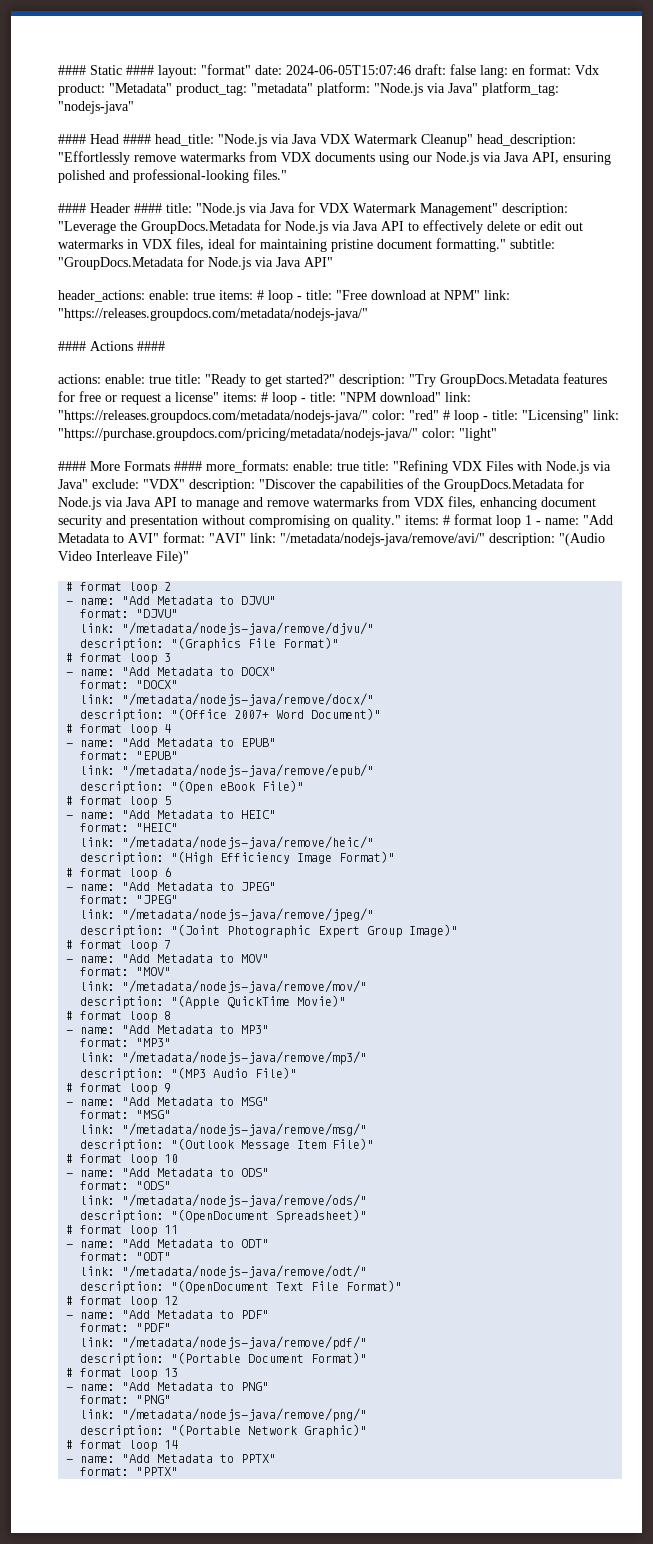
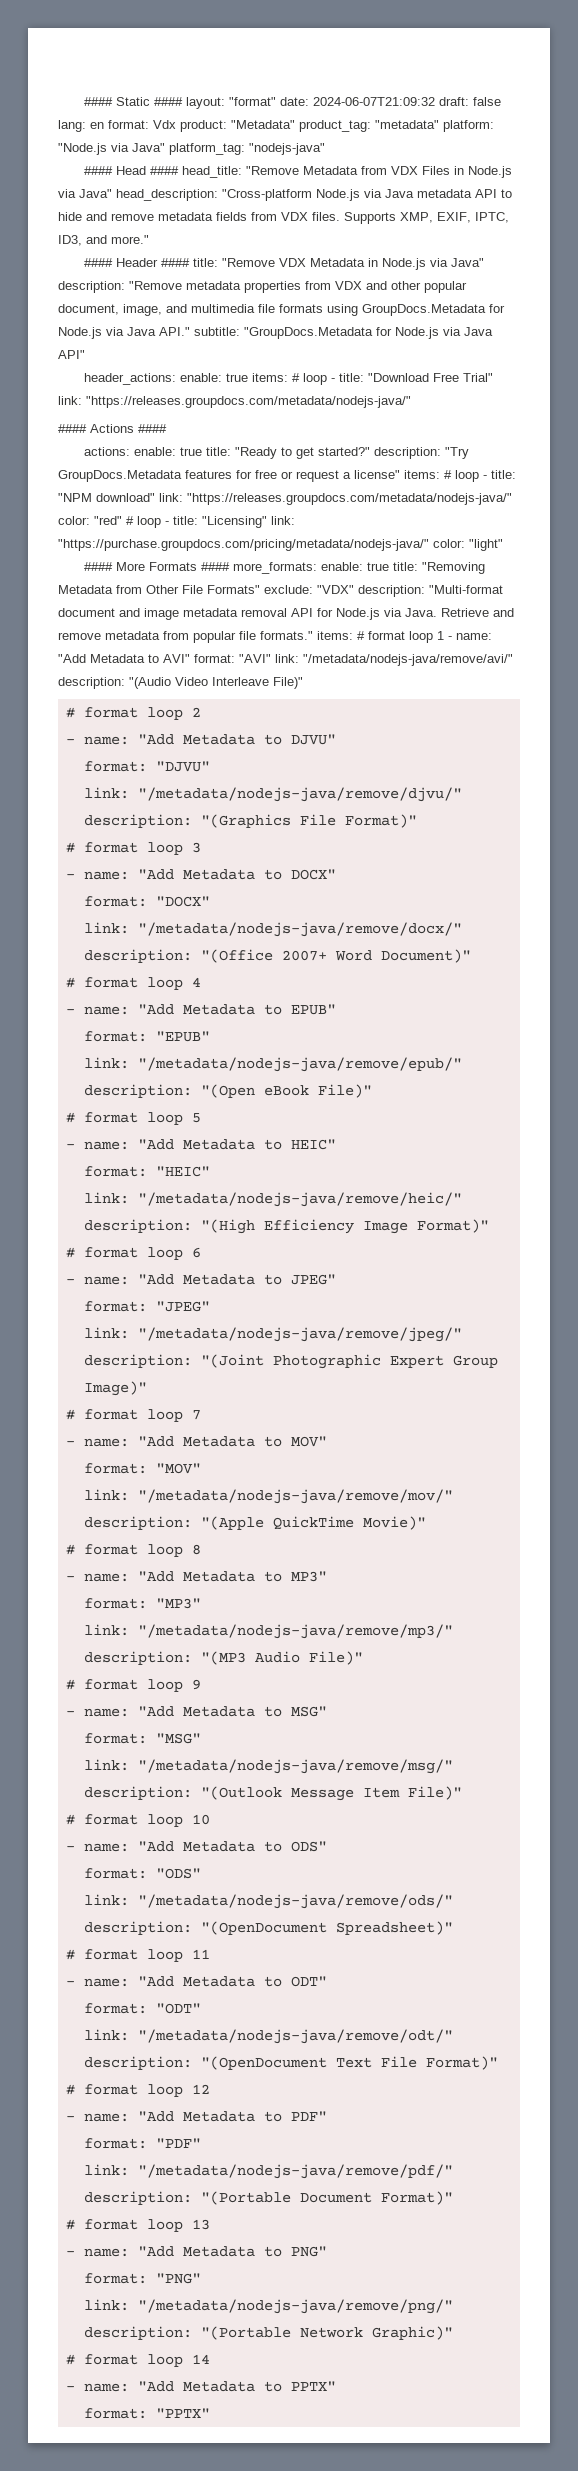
- #### Static #### layout: "format" date: 2024-06-05T15:07:46 draft: false lang: en format: Vdx product: "Metadata" product_tag: "metadata" platform: "Node.js via Java" platform_tag: "nodejs-java"
+ #### Static #### layout: "format" date: 2024-06-07T21:09:32 draft: false lang: en format: Vdx product: "Metadata" product_tag: "metadata" platform: "Node.js via Java" platform_tag: "nodejs-java"
- #### Head #### head_title: "Node.js via Java VDX Watermark Cleanup" head_description: "Effortlessly remove watermarks from VDX documents using our Node.js via Java API, ensuring polished and professional-looking files."
- #### Header #### title: "Node.js via Java for VDX Watermark Management" description: "Leverage the GroupDocs.Metadata for Node.js via Java API to effectively delete or edit out watermarks in VDX files, ideal for maintaining pristine document formatting." subtitle: "GroupDocs.Metadata for Node.js via Java API"
+ #### Head #### head_title: "Remove Metadata from VDX Files in Node.js via Java" head_description: "Cross-platform Node.js via Java metadata API to hide and remove metadata fields from VDX files. Supports XMP, EXIF, IPTC, ID3, and more."
+ #### Header #### title: "Remove VDX Metadata in Node.js via Java" description: "Remove metadata properties from VDX and other popular document, image, and multimedia file formats using GroupDocs.Metadata for Node.js via Java API." subtitle: "GroupDocs.Metadata for Node.js via Java API"
- header_actions: enable: true items: # loop - title: "Free download at NPM" link: "https://releases.groupdocs.com/metadata/nodejs-java/"
+ header_actions: enable: true items: # loop - title: "Download Free Trial" link: "https://releases.groupdocs.com/metadata/nodejs-java/"
- #### More Formats #### more_formats: enable: true title: "Refining VDX Files with Node.js via Java" exclude: "VDX" description: "Discover the capabilities of the GroupDocs.Metadata for Node.js via Java API to manage and remove watermarks from VDX files, enhancing document security and presentation without compromising on quality." items: # format loop 1 - name: "Add Metadata to AVI" format: "AVI" link: "/metadata/nodejs-java/remove/avi/" description: "(Audio Video Interleave File)"
+ #### More Formats #### more_formats: enable: true title: "Removing Metadata from Other File Formats" exclude: "VDX" description: "Multi-format document and image metadata removal API for Node.js via Java. Retrieve and remove metadata from popular file formats." items: # format loop 1 - name: "Add Metadata to AVI" format: "AVI" link: "/metadata/nodejs-java/remove/avi/" description: "(Audio Video Interleave File)"

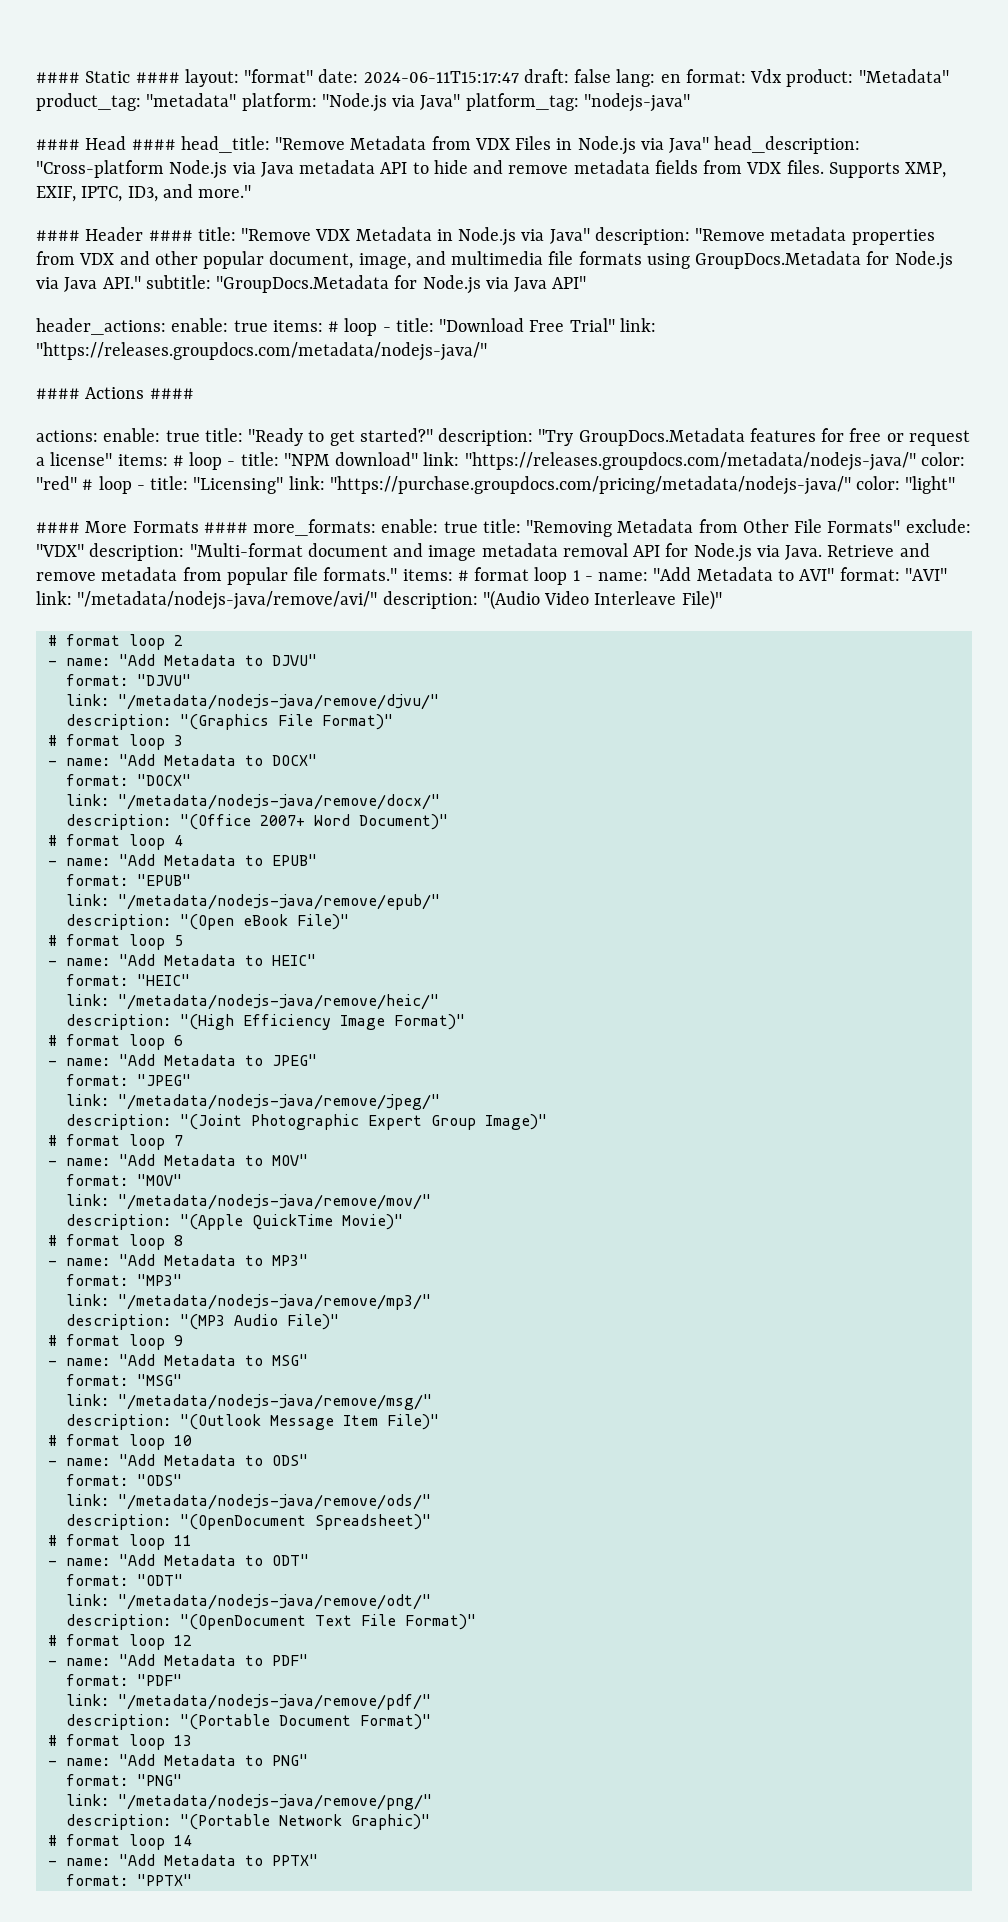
- #### Static #### layout: "format" date: 2024-06-07T21:09:32 draft: false lang: en format: Vdx product: "Metadata" product_tag: "metadata" platform: "Node.js via Java" platform_tag: "nodejs-java"
+ #### Static #### layout: "format" date: 2024-06-11T15:17:47 draft: false lang: en format: Vdx product: "Metadata" product_tag: "metadata" platform: "Node.js via Java" platform_tag: "nodejs-java"

